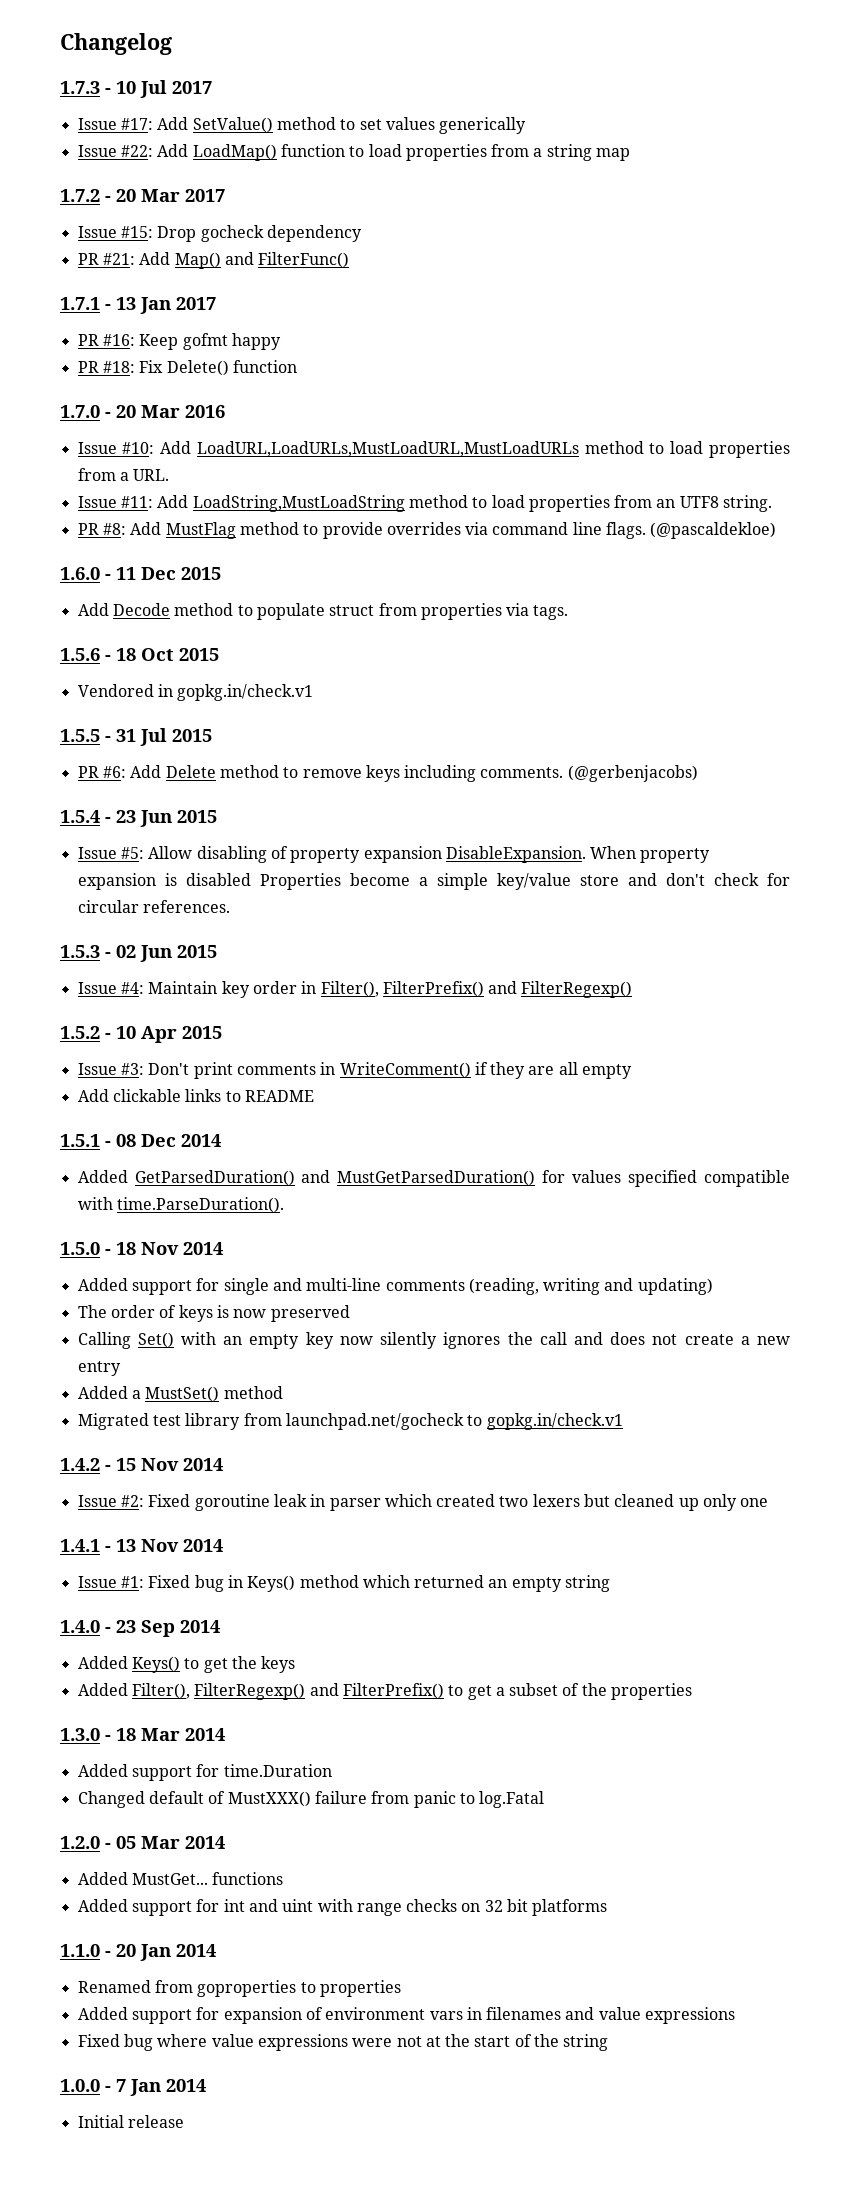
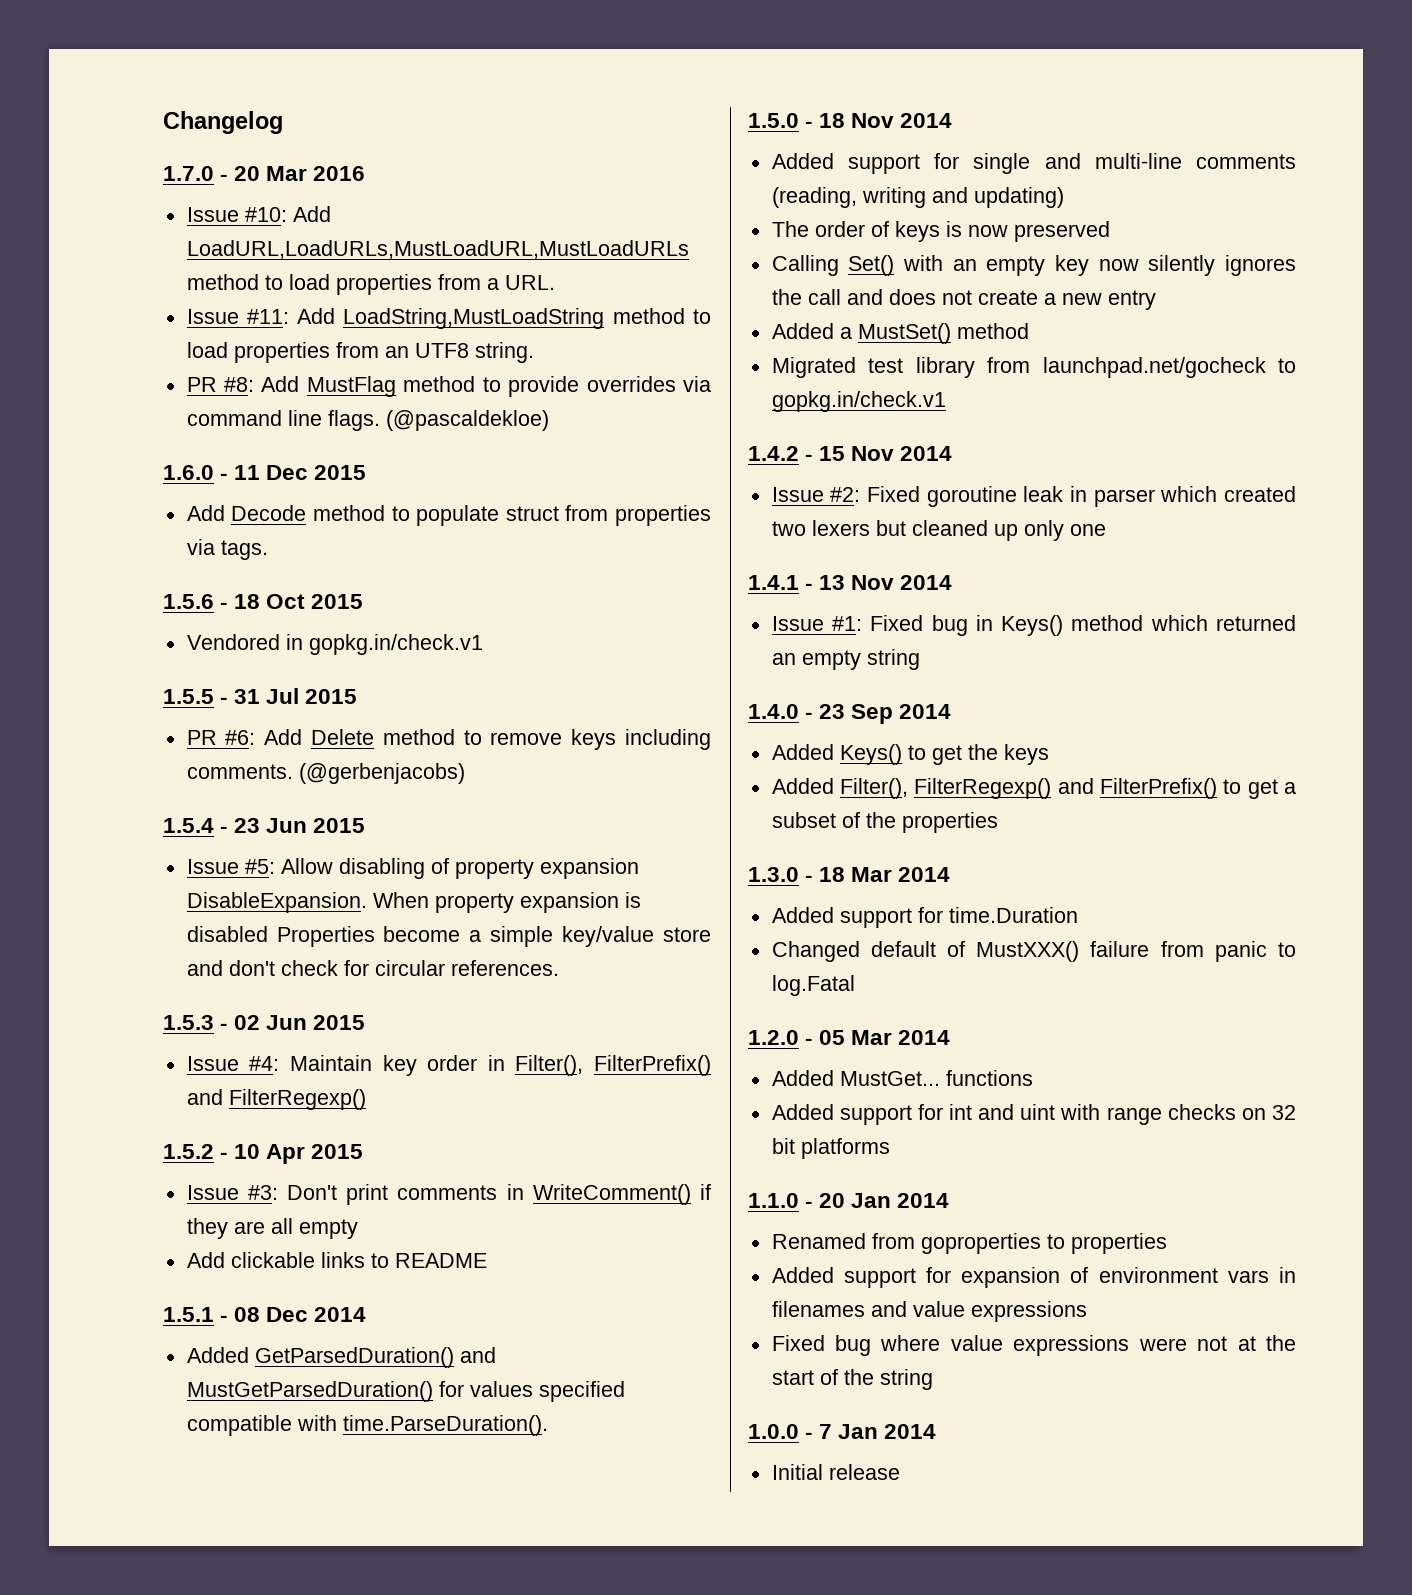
- 1.7.3 - 10 Jul 2017
- Issue #17: Add SetValue() method to set values generically
- Issue #22: Add LoadMap() function to load properties from a string map
- 1.7.2 - 20 Mar 2017
- Issue #15: Drop gocheck dependency
- PR #21: Add Map() and FilterFunc()
- 1.7.1 - 13 Jan 2017
- PR #16: Keep gofmt happy
- PR #18: Fix Delete() function

